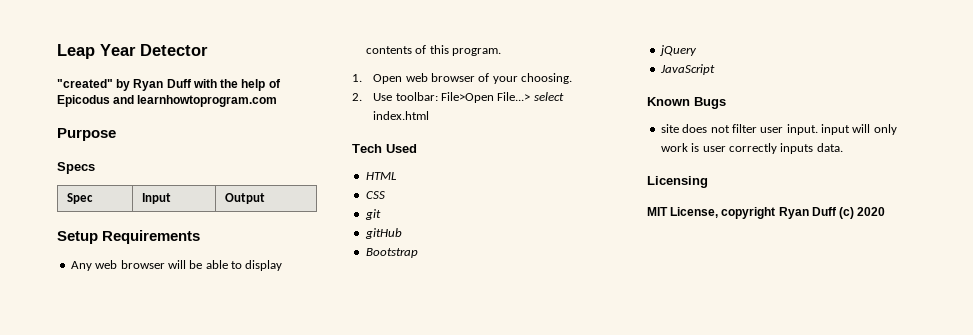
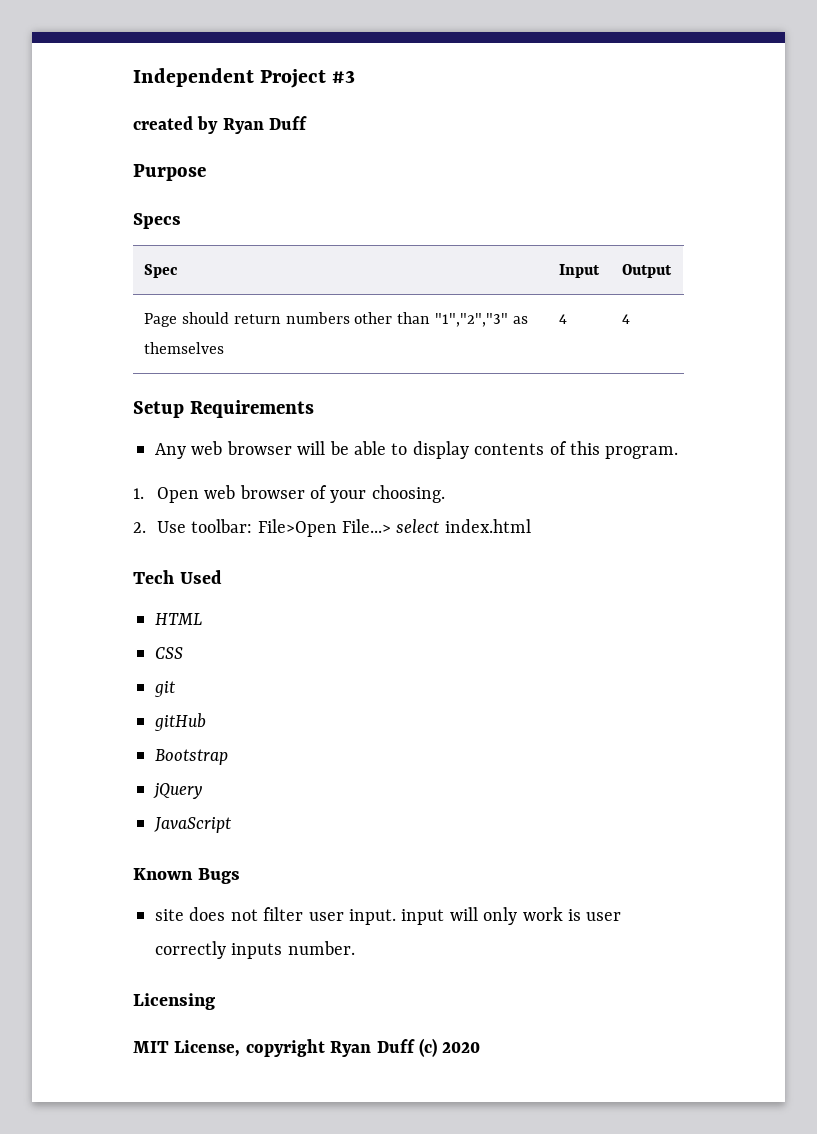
- Leap Year Detector
- "created" by Ryan Duff with the help of Epicodus and learnhowtoprogram.com
+ Independent Project #3
+ created by Ryan Duff
+ Page should return numbers other than "1","2","3" as themselves | 4 | 4
- site does not filter user input. input will only work is user correctly inputs data.
+ site does not filter user input. input will only work is user correctly inputs number.

